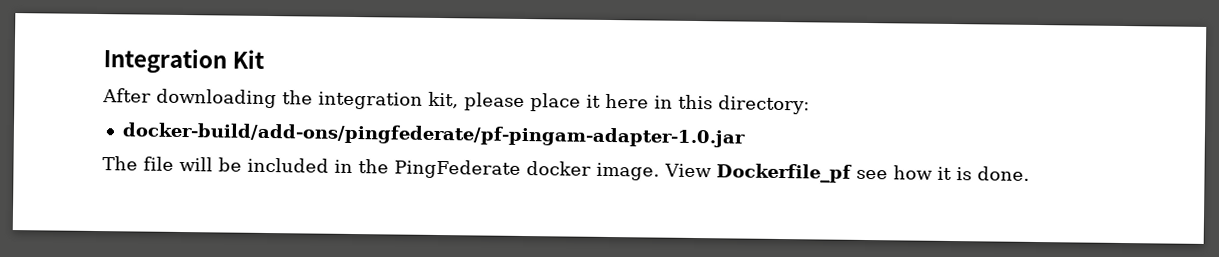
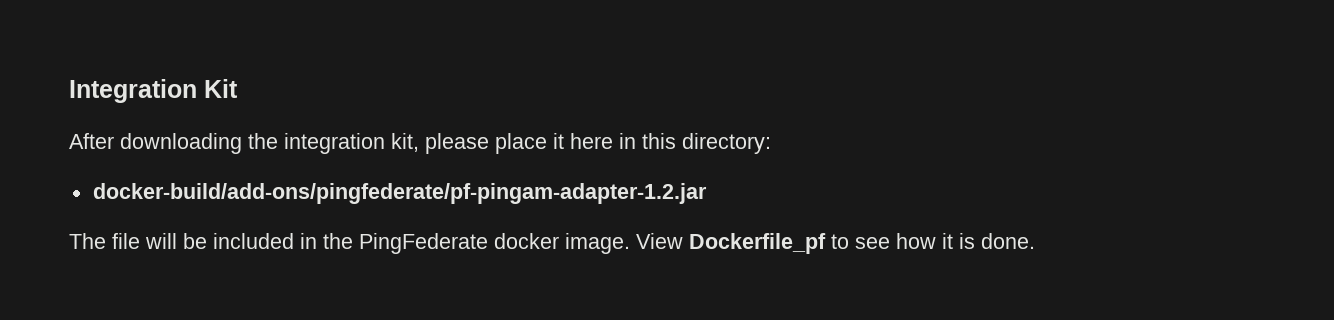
- docker-build/add-ons/pingfederate/pf-pingam-adapter-1.0.jar
+ docker-build/add-ons/pingfederate/pf-pingam-adapter-1.2.jar
- View Dockerfile_pf see how it is done.
+ View Dockerfile_pf to see how it is done.

